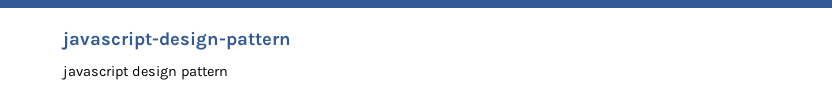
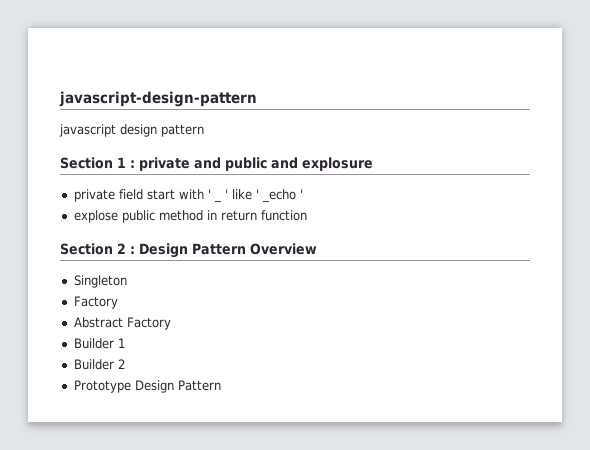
+ Section 1 : private and public and explosure
+ private field start with ' _ ' like ' _echo '
+ explose public method in return function
+ Section 2 : Design Pattern Overview
+ Singleton
+ Factory
+ Abstract Factory
+ Builder 1
+ Builder 2
+ Prototype Design Pattern

